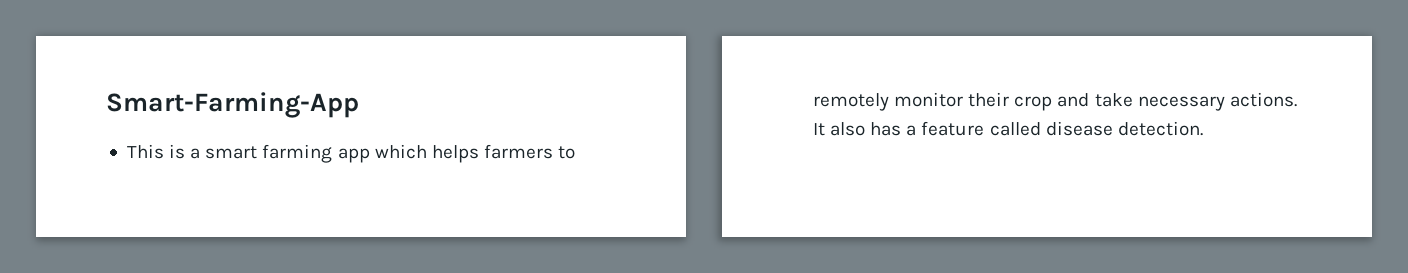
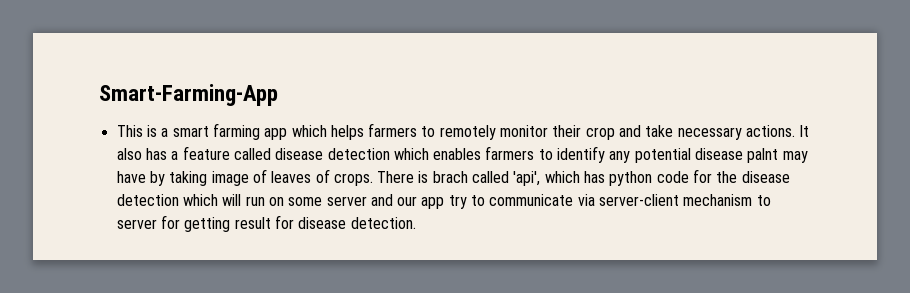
- It also has a feature called disease detection.
+ It also has a feature called disease detection which enables farmers to identify any potential disease palnt may have by taking image of leaves of crops. There is brach called 'api', which has python code for the disease detection which will run on some server and our app try to communicate via server-client mechanism to server for getting result for disease detection.

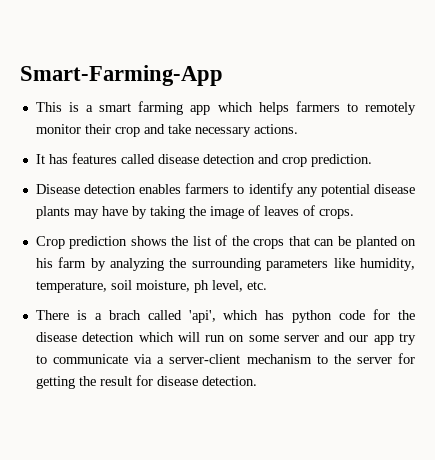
- This is a smart farming app which helps farmers to remotely monitor their crop and take necessary actions. It also has a feature called disease detection which enables farmers to identify any potential disease palnt may have by taking image of leaves of crops. There is brach called 'api', which has python code for the disease detection which will run on some server and our app try to communicate via server-client mechanism to server for getting result for disease detection.
+ This is a smart farming app which helps farmers to remotely monitor their crop and take necessary actions.
+ It has features called disease detection and crop prediction.
+ Disease detection enables farmers to identify any potential disease plants may have by taking the image of leaves of crops.
+ Crop prediction shows the list of the crops that can be planted on his farm by analyzing the surrounding parameters like humidity, temperature, soil moisture, ph level, etc.
+ There is a brach called 'api', which has python code for the disease detection which will run on some server and our app try to communicate via a server-client mechanism to the server for getting the result for disease detection.

